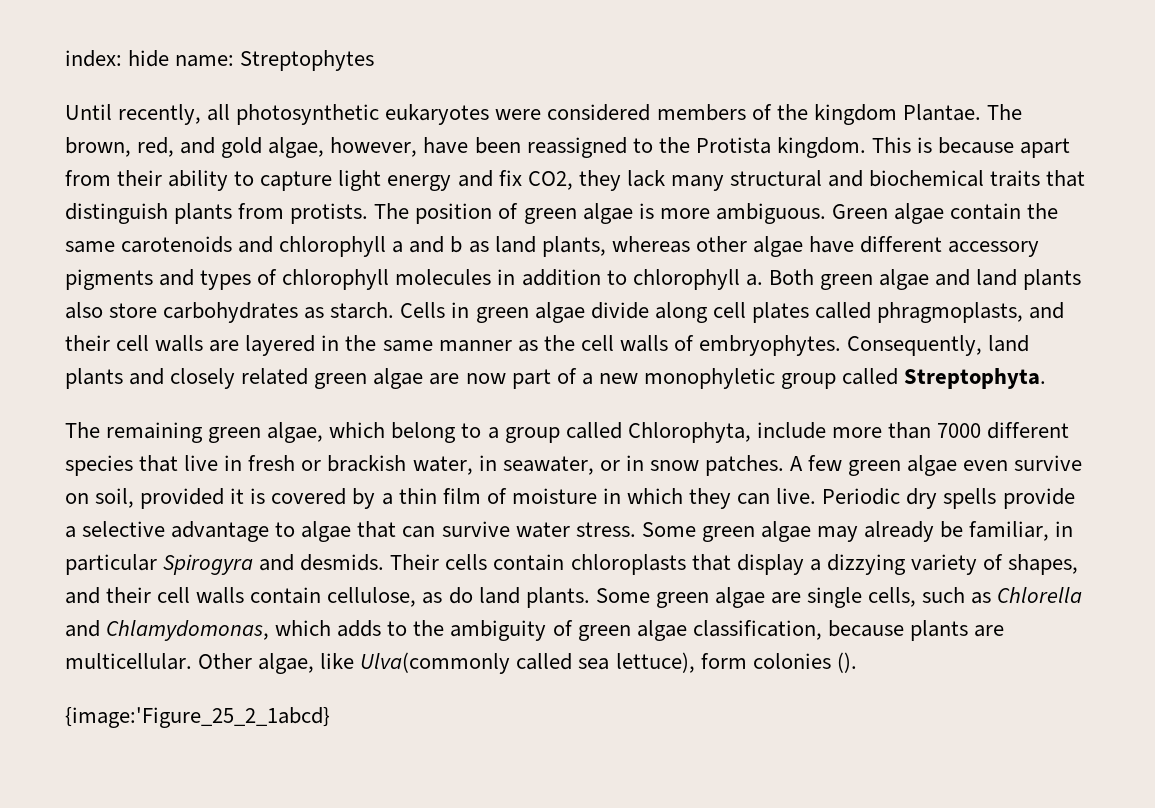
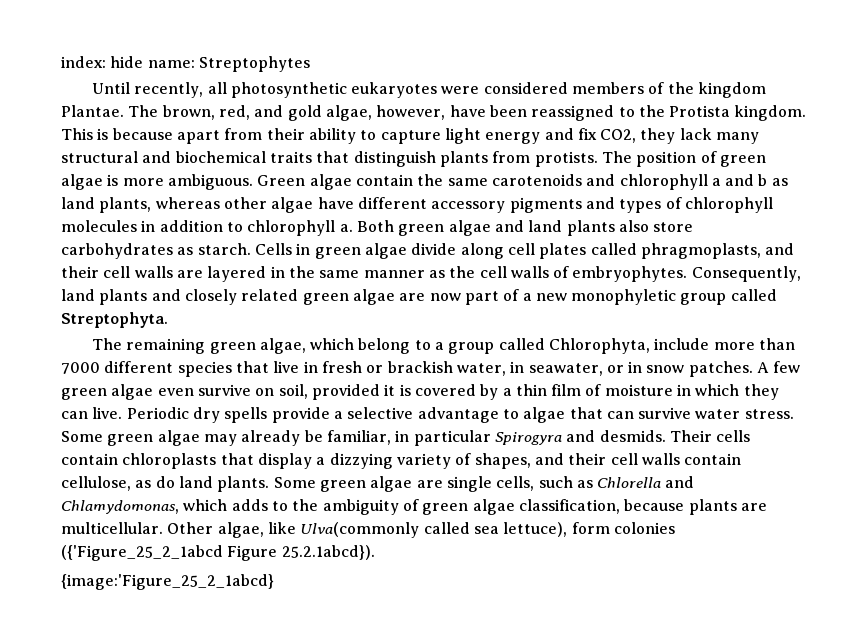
- Other algae, like Ulva(commonly called sea lettuce), form colonies ().
+ Other algae, like Ulva(commonly called sea lettuce), form colonies ({'Figure_25_2_1abcd Figure 25.2.1abcd}).

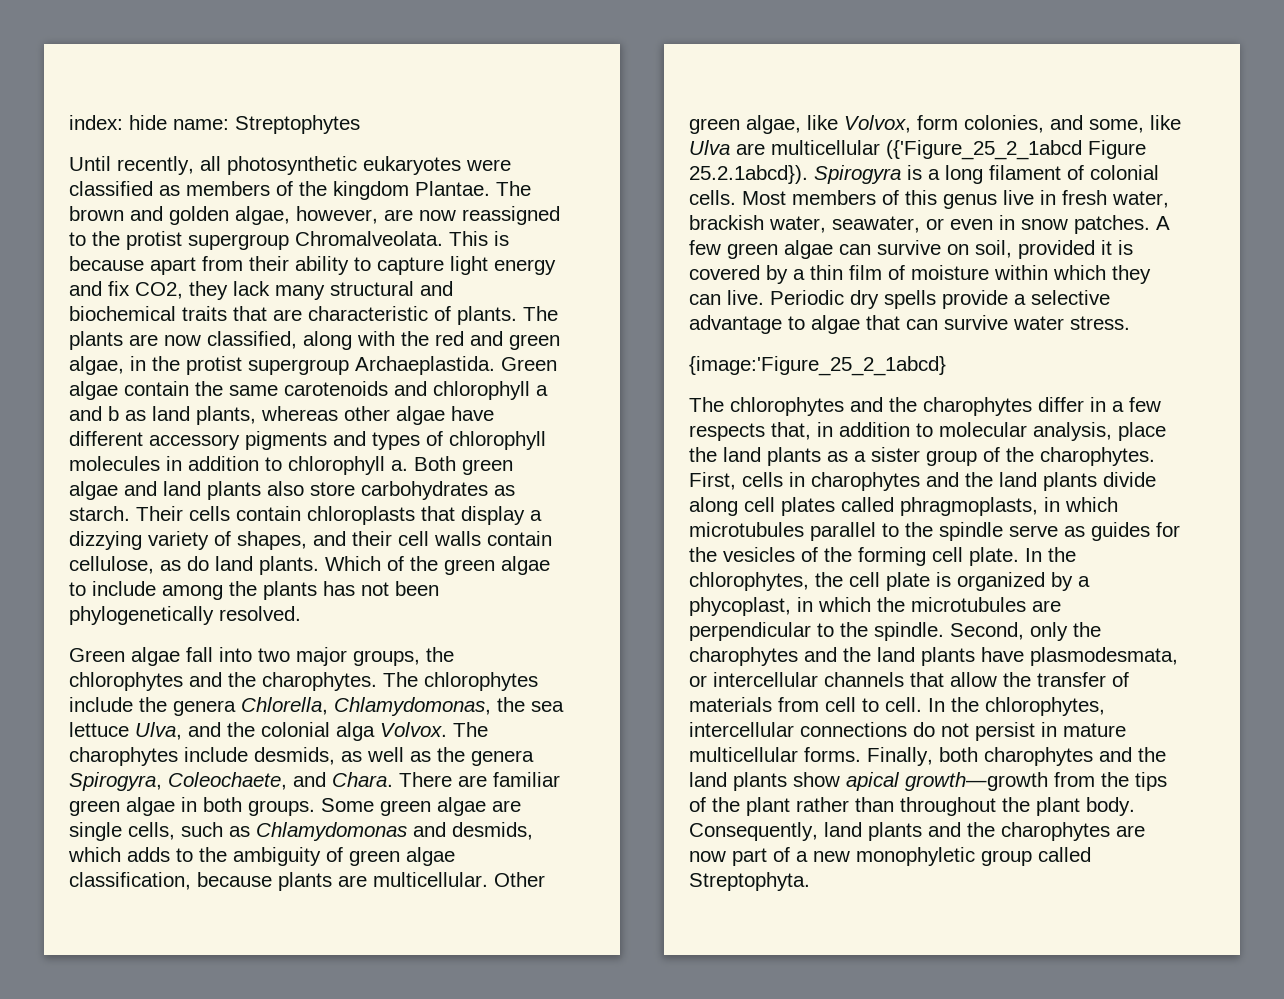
- Until recently, all photosynthetic eukaryotes were considered members of the kingdom Plantae.
+ Until recently, all photosynthetic eukaryotes were classified as members of the kingdom Plantae.
- The brown, red, and gold algae, however, have been reassigned to the Protista kingdom.
+ The brown and golden algae, however, are now reassigned to the protist supergroup Chromalveolata.
- This is because apart from their ability to capture light energy and fix CO2, they lack many structural and biochemical traits that distinguish plants from protists. The position of green algae is more ambiguous.
+ This is because apart from their ability to capture light energy and fix CO2, they lack many structural and biochemical traits that are characteristic of plants. The plants are now classified, along with the red and green algae, in the protist supergroup Archaeplastida.
- Cells in green algae divide along cell plates called phragmoplasts, and their cell walls are layered in the same manner as the cell walls of embryophytes. Consequently, land plants and closely related green algae are now part of a new monophyletic group called Streptophyta.
- The remaining green algae, which belong to a group called Chlorophyta, include more than 7000 different species that live in fresh or brackish water, in seawater, or in snow patches. A few green algae even survive on soil, provided it is covered by a thin film of moisture in which they can live. Periodic dry spells provide a selective advantage to algae that can survive water stress. Some green algae may already be familiar, in particular Spirogyra and desmids.
+ Which of the green algae to include among the plants has not been phylogenetically resolved.
+ Green algae fall into two major groups, the chlorophytes and the charophytes. The chlorophytes include the genera Chlorella, Chlamydomonas, the sea lettuce Ulva, and the colonial alga Volvox. The charophytes include desmids, as well as the genera Spirogyra, Coleochaete, and Chara. There are familiar green algae in both groups.
- Some green algae are single cells, such as Chlorella and Chlamydomonas, which adds to the ambiguity of green algae classification, because plants are multicellular.
+ Some green algae are single cells, such as Chlamydomonas and desmids, which adds to the ambiguity of green algae classification, because plants are multicellular.
- Other algae, like Ulva(commonly called sea lettuce), form colonies ({'Figure_25_2_1abcd Figure 25.2.1abcd}).
+ Other green algae, like Volvox, form colonies, and some, like Ulva are multicellular ({'Figure_25_2_1abcd Figure 25.2.1abcd}). Spirogyra is a long filament of colonial cells. Most members of this genus live in fresh water, brackish water, seawater, or even in snow patches. A few green algae can survive on soil, provided it is covered by a thin film of moisture within which they can live. Periodic dry spells provide a selective advantage to algae that can survive water stress.
  {image:'Figure_25_2_1abcd}
+ The chlorophytes and the charophytes differ in a few respects that, in addition to molecular analysis, place the land plants as a sister group of the charophytes. First, cells in charophytes and the land plants divide along cell plates called phragmoplasts, in which microtubules parallel to the spindle serve as guides for the vesicles of the forming cell plate. In the chlorophytes, the cell plate is organized by a phycoplast, in which the microtubules are perpendicular to the spindle. Second, only the charophytes and the land plants have plasmodesmata, or intercellular channels that allow the transfer of materials from cell to cell. In the chlorophytes, intercellular connections do not persist in mature multicellular forms. Finally, both charophytes and the land plants show apical growth—growth from the tips of the plant rather than throughout the plant body. Consequently, land plants and the charophytes are now part of a new monophyletic group called Streptophyta.

